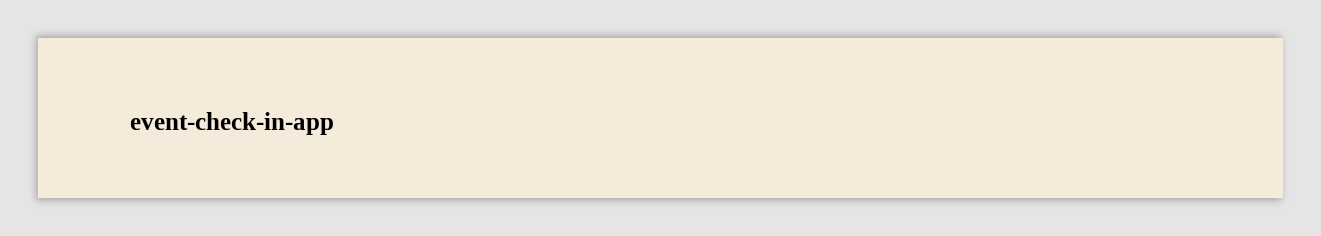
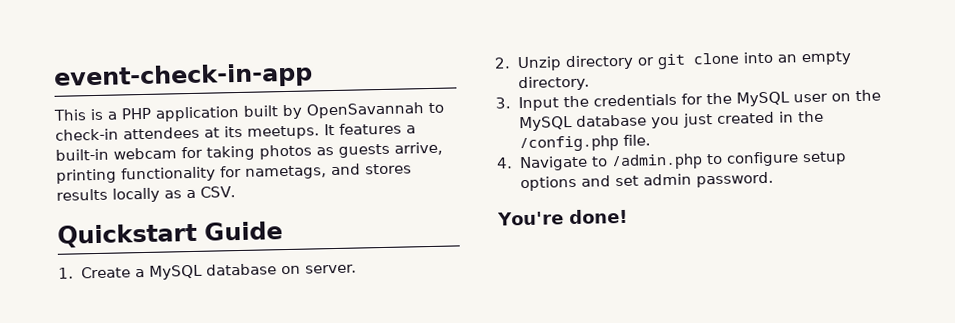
+ This is a PHP application built by OpenSavannah to check-in attendees at its meetups. It features a built-in webcam for taking photos as guests arrive, printing functionality for nametags, and stores results locally as a CSV.
+ Quickstart Guide
+ 1. Create a MySQL database on server.
+ 2. Unzip directory or git clone into an empty directory.
+ 3. Input the credentials for the MySQL user on the MySQL database you just created in the /config.php file.
+ 4. Navigate to /admin.php to configure setup options and set admin password.
+ You're done!

